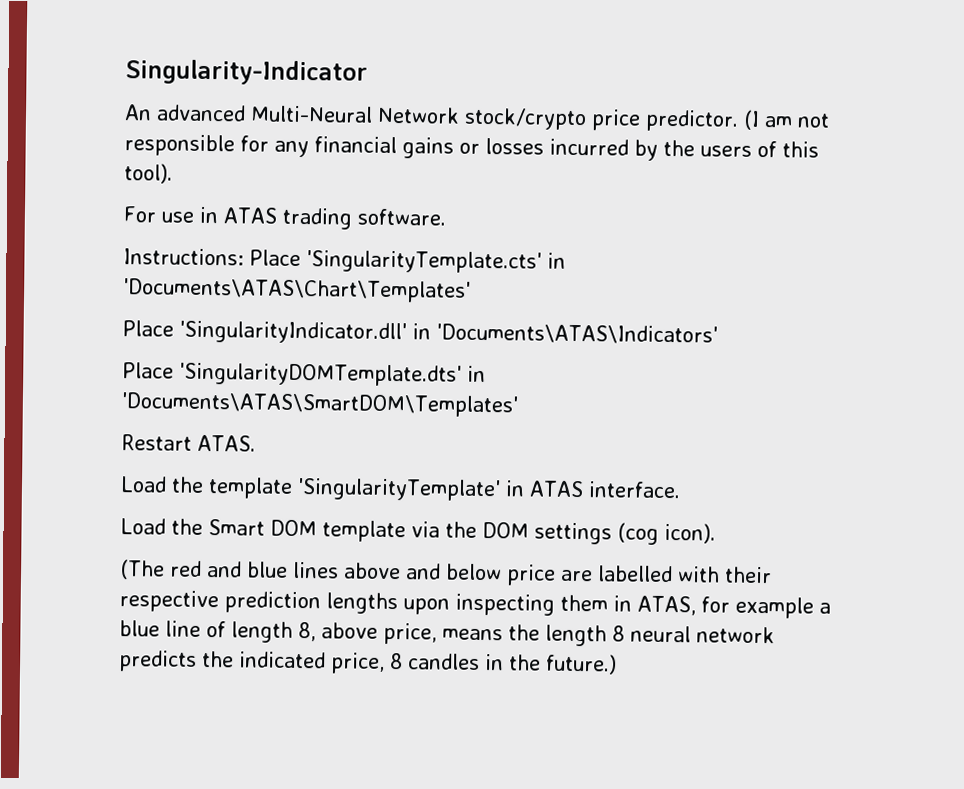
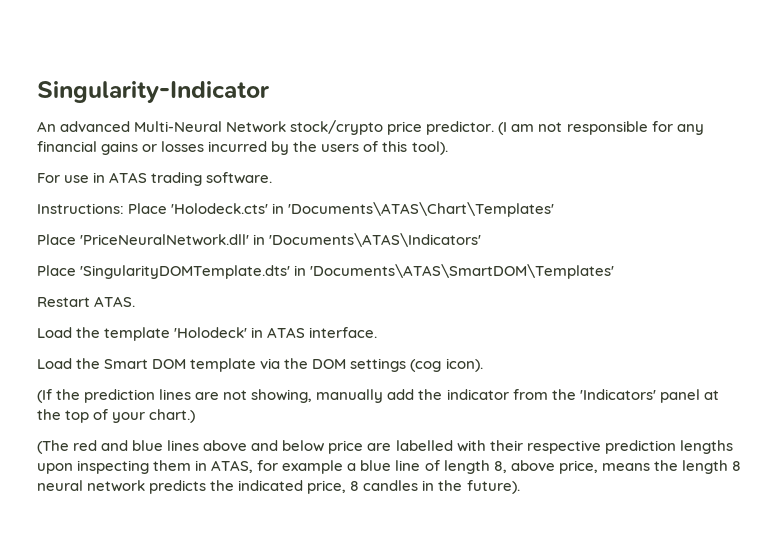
- Instructions: Place 'SingularityTemplate.cts' in 'Documents\ATAS\Chart\Templates'
+ Instructions: Place 'Holodeck.cts' in 'Documents\ATAS\Chart\Templates'
- Place 'SingularityIndicator.dll' in 'Documents\ATAS\Indicators'
+ Place 'PriceNeuralNetwork.dll' in 'Documents\ATAS\Indicators'
- Load the template 'SingularityTemplate' in ATAS interface.
+ Load the template 'Holodeck' in ATAS interface.
+ (If the prediction lines are not showing, manually add the indicator from the 'Indicators' panel at the top of your chart.)
- (The red and blue lines above and below price are labelled with their respective prediction lengths upon inspecting them in ATAS, for example a blue line of length 8, above price, means the length 8 neural network predicts the indicated price, 8 candles in the future.)
+ (The red and blue lines above and below price are labelled with their respective prediction lengths upon inspecting them in ATAS, for example a blue line of length 8, above price, means the length 8 neural network predicts the indicated price, 8 candles in the future).

